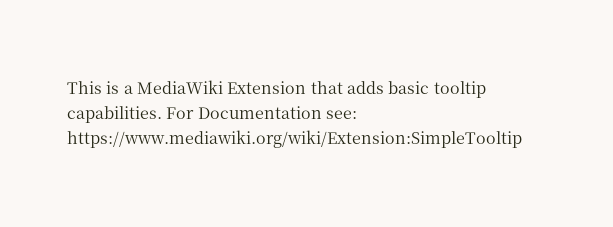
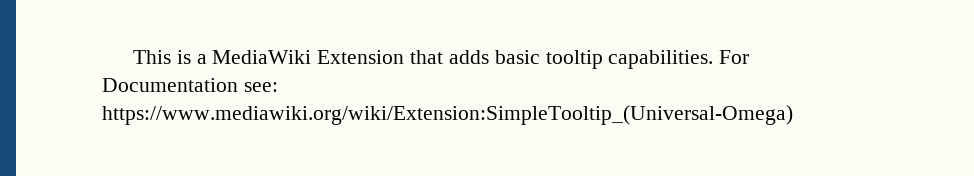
- For Documentation see: https://www.mediawiki.org/wiki/Extension:SimpleTooltip
+ For Documentation see: https://www.mediawiki.org/wiki/Extension:SimpleTooltip_(Universal-Omega)

